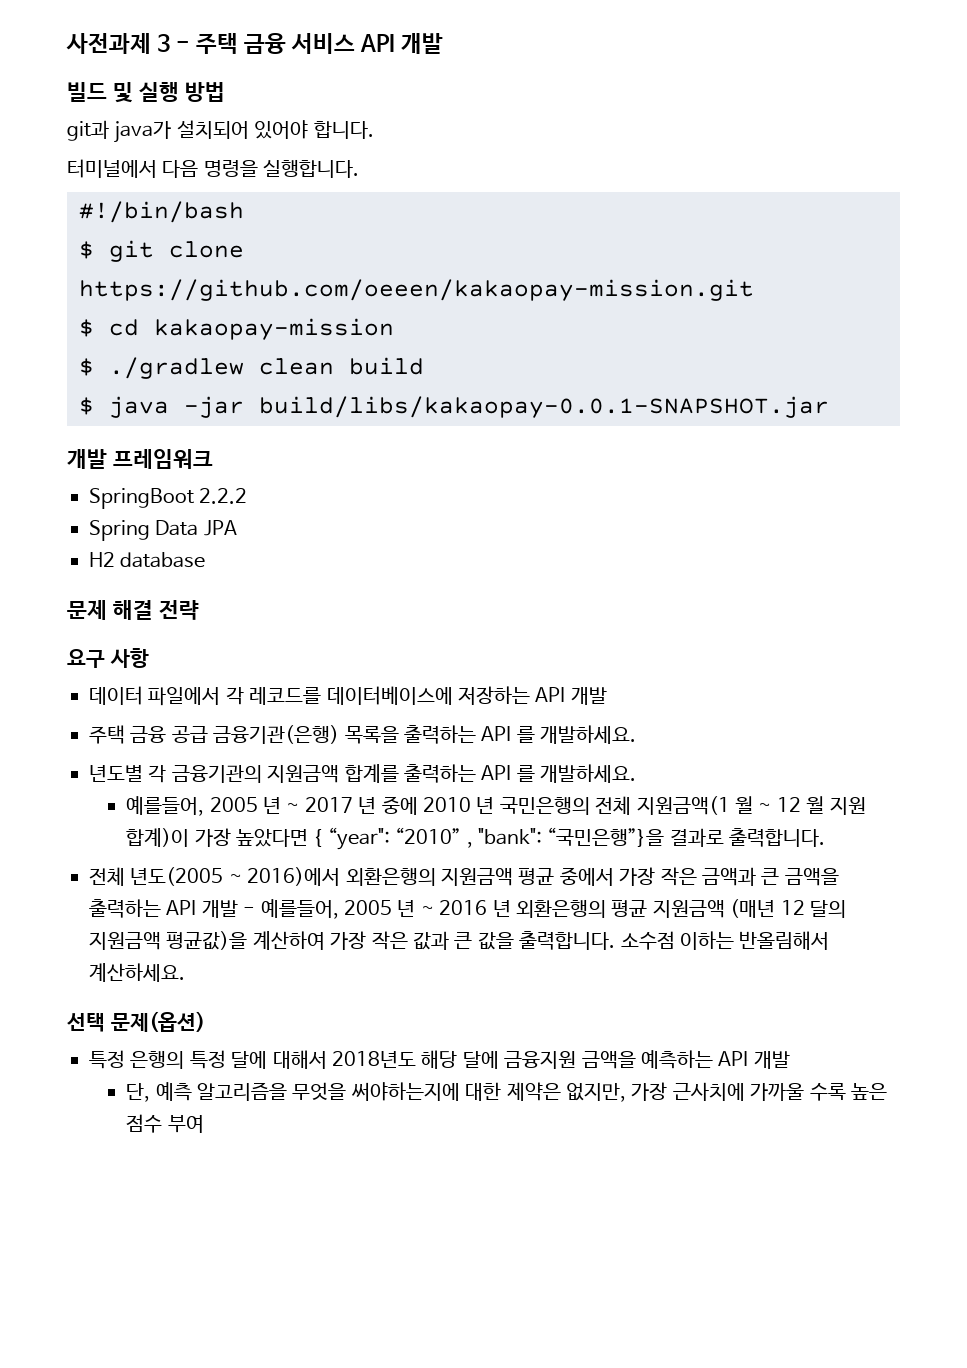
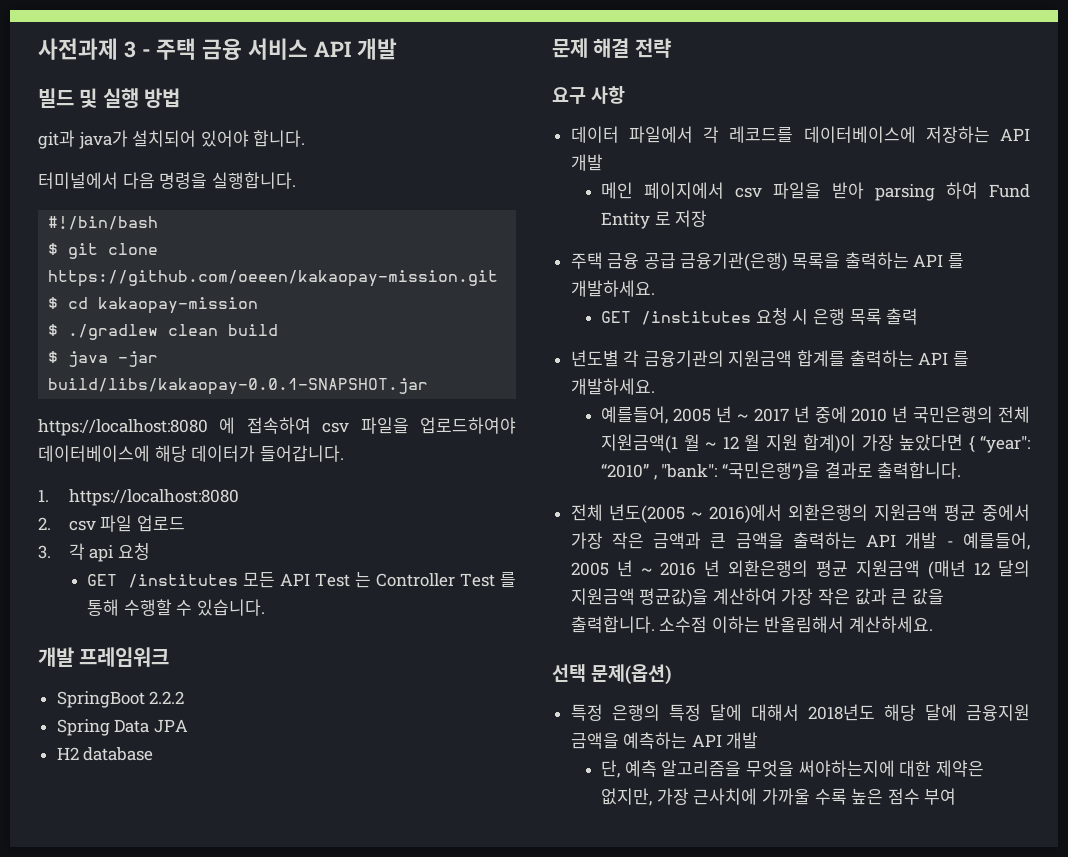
+ https://localhost:8080 에 접속하여 csv 파일을 업로드하여야 데이터베이스에 해당 데이터가 들어갑니다.
+ 1. https://localhost:8080
+ 2. csv 파일 업로드
+ 3. 각 api 요청
+ GET /institutes 모든 API Test 는 Controller Test 를 통해 수행할 수 있습니다.
+ 메인 페이지에서 csv 파일을 받아 parsing 하여 Fund Entity 로 저장
+ GET /institutes 요청 시 은행 목록 출력

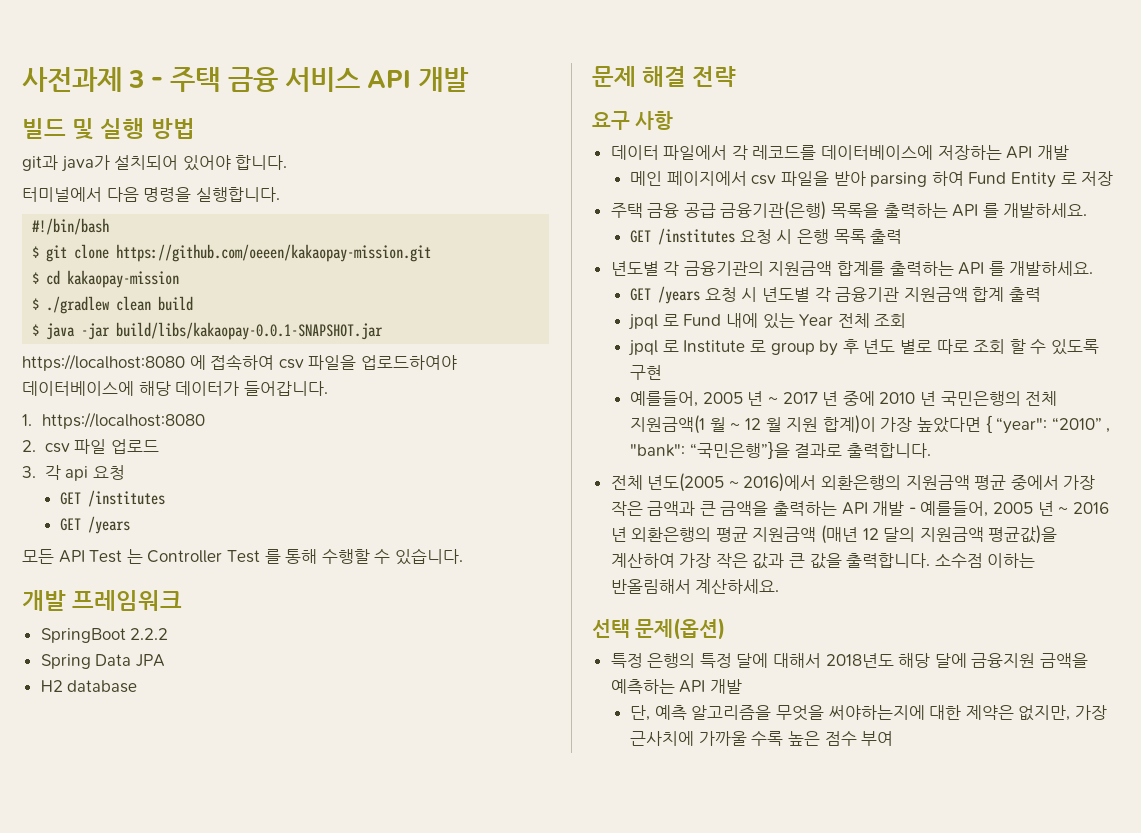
  3. 각 api 요청
- GET /institutes 모든 API Test 는 Controller Test 를 통해 수행할 수 있습니다.
+ GET /institutes
+ GET /years
+ 모든 API Test 는 Controller Test 를 통해 수행할 수 있습니다.
+ GET /years 요청 시 년도별 각 금융기관 지원금액 합계 출력
+ jpql 로 Fund 내에 있는 Year 전체 조회
+ jpql 로 Institute 로 group by 후 년도 별로 따로 조회 할 수 있도록 구현

